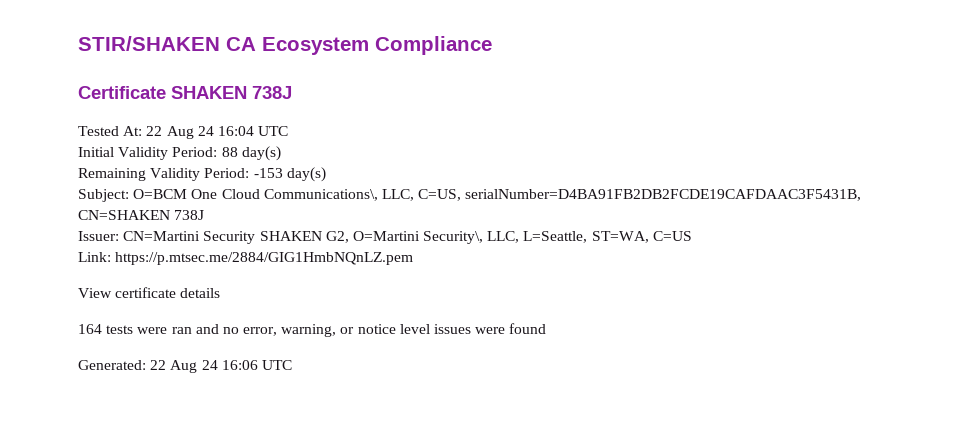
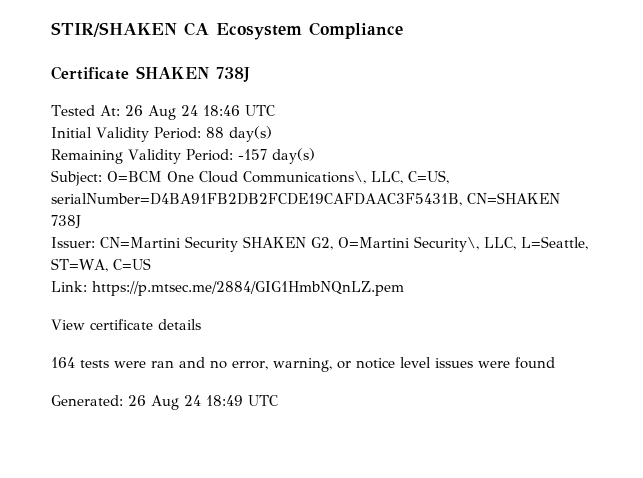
- Tested At: 22 Aug 24 16:04 UTC
+ Tested At: 26 Aug 24 18:46 UTC
- Remaining Validity Period: -153 day(s)
+ Remaining Validity Period: -157 day(s)
- Generated: 22 Aug 24 16:06 UTC
+ Generated: 26 Aug 24 18:49 UTC

